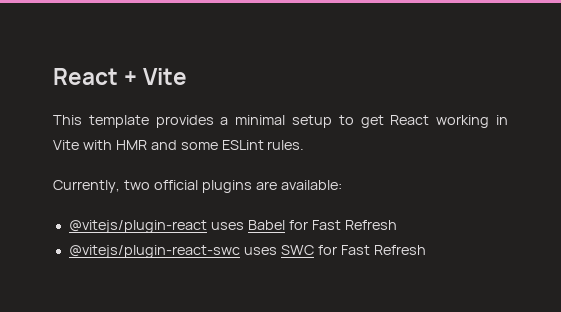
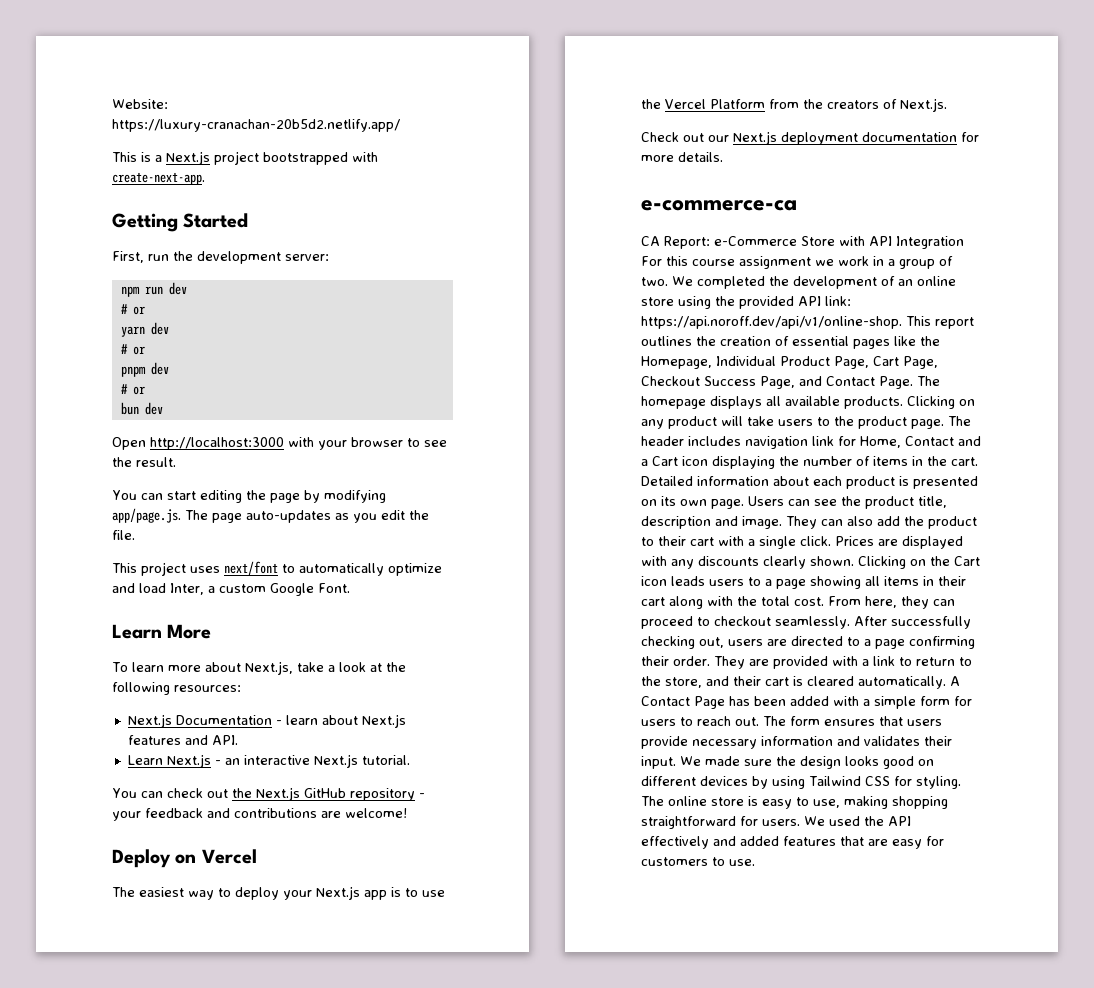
- React + Vite
- This template provides a minimal setup to get React working in Vite with HMR and some ESLint rules.
- Currently, two official plugins are available:
- @vitejs/plugin-react uses Babel for Fast Refresh
- @vitejs/plugin-react-swc uses SWC for Fast Refresh
+ Website: https://luxury-cranachan-20b5d2.netlify.app/
+ This is a Next.js project bootstrapped with create-next-app.
+ Getting Started
+ First, run the development server:
+ npm run dev
+ # or
+ yarn dev
+ # or
+ pnpm dev
+ # or
+ bun dev
+ Open http://localhost:3000 with your browser to see the result.
+ You can start editing the page by modifying app/page.js. The page auto-updates as you edit the file.
+ This project uses next/font to automatically optimize and load Inter, a custom Google Font.
+ Learn More
+ To learn more about Next.js, take a look at the following resources:
+ Next.js Documentation - learn about Next.js features and API.
+ Learn Next.js - an interactive Next.js tutorial.
+ You can check out the Next.js GitHub repository - your feedback and contributions are welcome!
+ Deploy on Vercel
+ The easiest way to deploy your Next.js app is to use the Vercel Platform from the creators of Next.js.
+ Check out our Next.js deployment documentation for more details.
+ e-commerce-ca
+ CA Report: e-Commerce Store with API Integration For this course assignment we work in a group of two. We completed the development of an online store using the provided API link: https://api.noroff.dev/api/v1/online-shop. This report outlines the creation of essential pages like the Homepage, Individual Product Page, Cart Page, Checkout Success Page, and Contact Page. The homepage displays all available products. Clicking on any product will take users to the product page. The header includes navigation link for Home, Contact and a Cart icon displaying the number of items in the cart. Detailed information about each product is presented on its own page. Users can see the product title, description and image. They can also add the product to their cart with a single click. Prices are displayed with any discounts clearly shown. Clicking on the Cart icon leads users to a page showing all items in their cart along with the total cost. From here, they can proceed to checkout seamlessly. After successfully checking out, users are directed to a page confirming their order. They are provided with a link to return to the store, and their cart is cleared automatically. A Contact Page has been added with a simple form for users to reach out. The form ensures that users provide necessary information and validates their input. We made sure the design looks good on different devices by using Tailwind CSS for styling. The online store is easy to use, making shopping straightforward for users. We used the API effectively and added features that are easy for customers to use.

